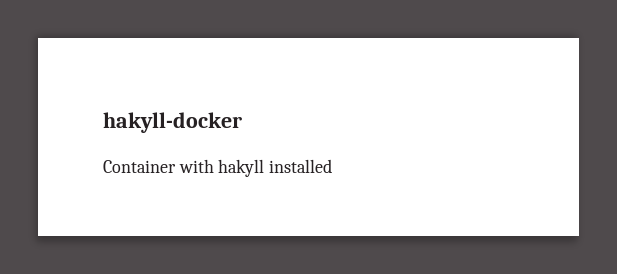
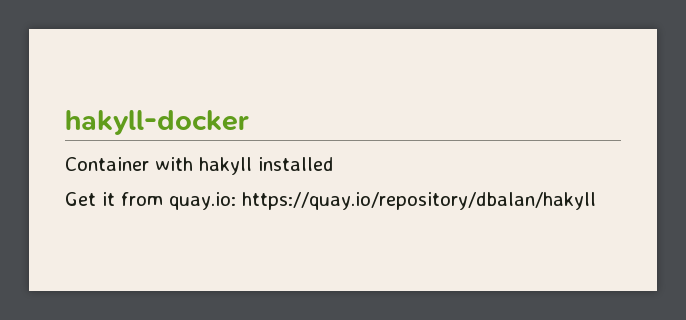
+ Get it from quay.io: https://quay.io/repository/dbalan/hakyll

